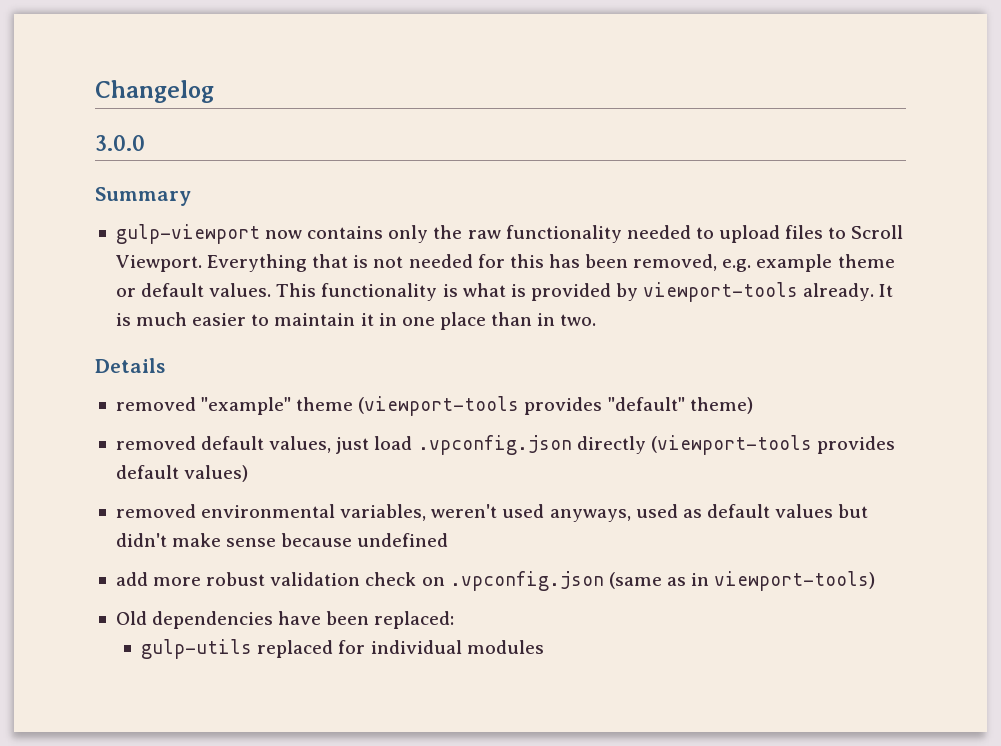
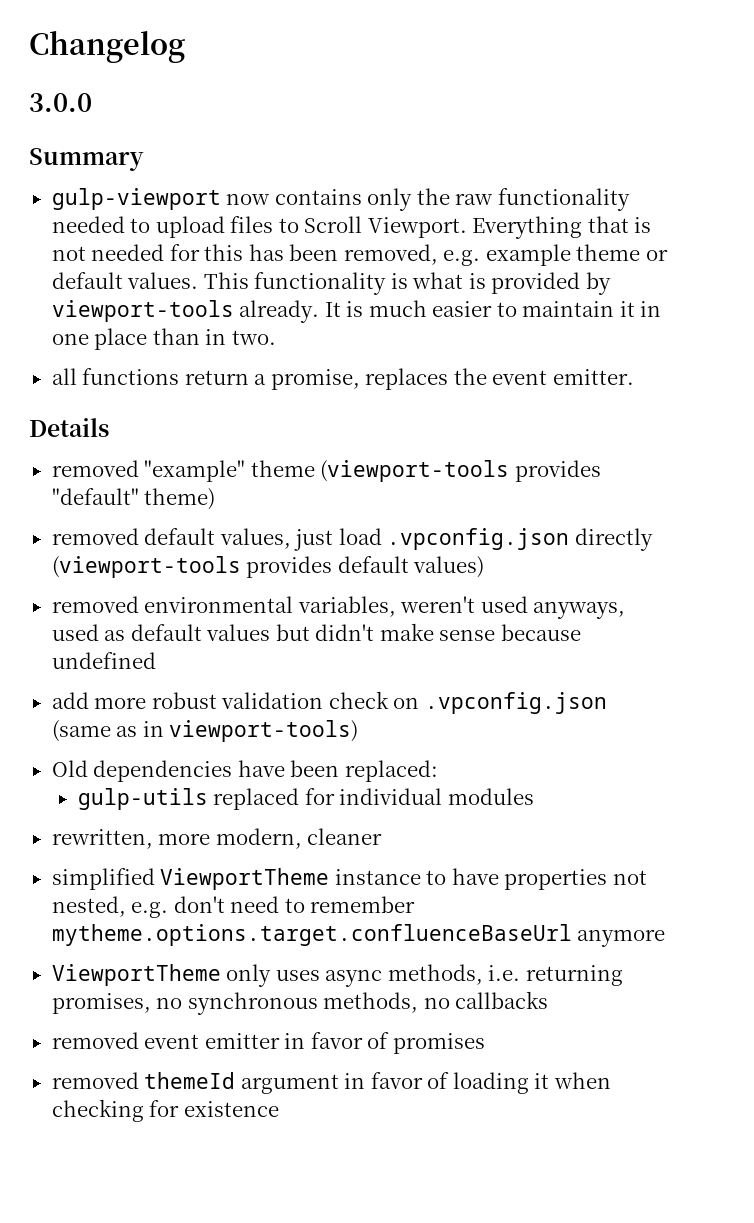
+ all functions return a promise, replaces the event emitter.
+ rewritten, more modern, cleaner
+ simplified ViewportTheme instance to have properties not nested, e.g. don't need to remember mytheme.options.target.confluenceBaseUrl anymore
+ ViewportTheme only uses async methods, i.e. returning promises, no synchronous methods, no callbacks
+ removed event emitter in favor of promises
+ removed themeId argument in favor of loading it when checking for existence

